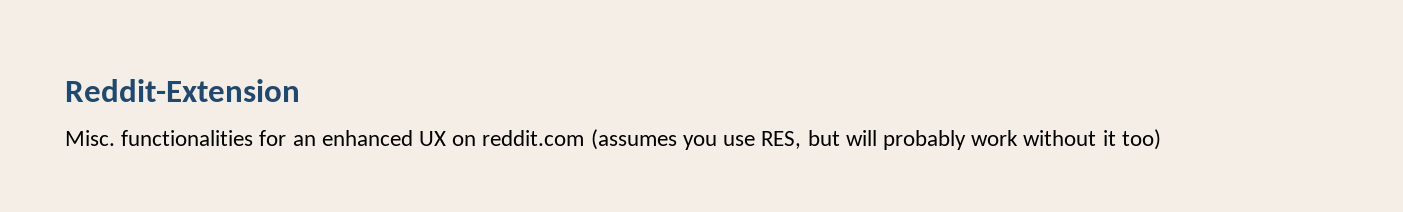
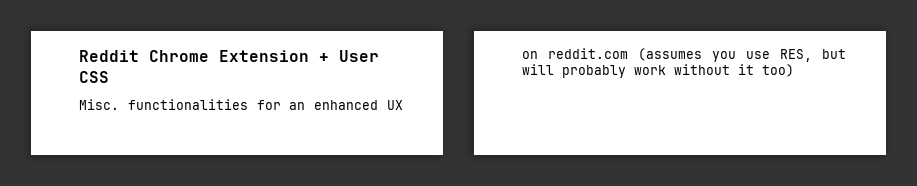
- Reddit-Extension
+ Reddit Chrome Extension + User CSS

